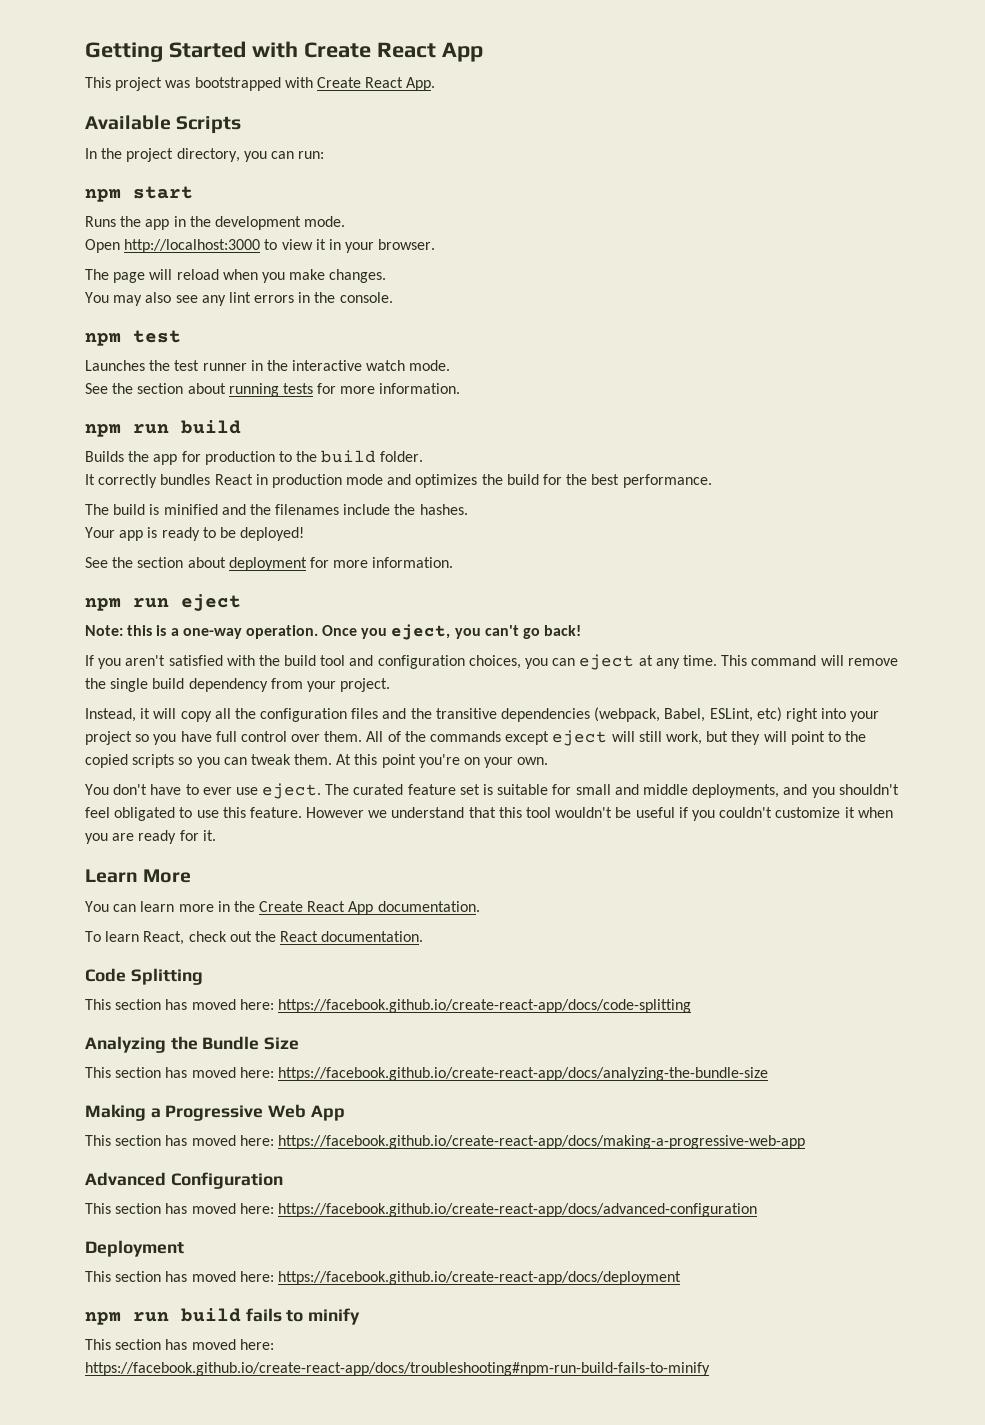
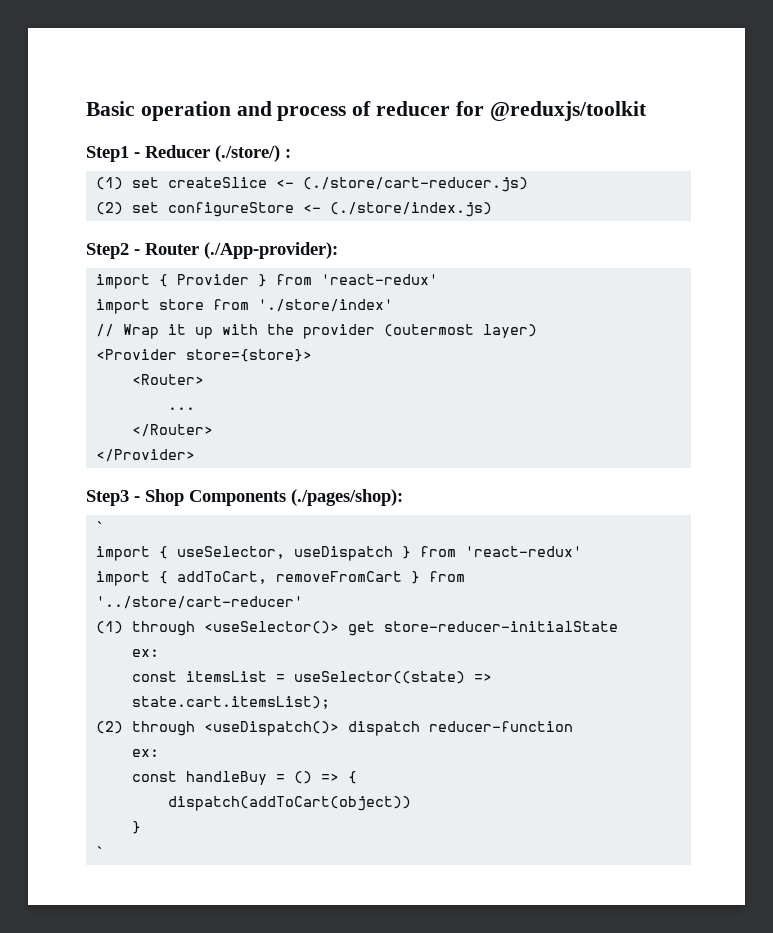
- Getting Started with Create React App
- This project was bootstrapped with Create React App.
- Available Scripts
- In the project directory, you can run:
- npm start
- Runs the app in the development mode.
- Open http://localhost:3000 to view it in your browser.
- The page will reload when you make changes.
- You may also see any lint errors in the console.
- npm test
- Launches the test runner in the interactive watch mode.
- See the section about running tests for more information.
- npm run build
- Builds the app for production to the build folder.
- It correctly bundles React in production mode and optimizes the build for the best performance.
- The build is minified and the filenames include the hashes.
- Your app is ready to be deployed!
- See the section about deployment for more information.
- npm run eject
- Note: this is a one-way operation. Once you eject, you can't go back!
- If you aren't satisfied with the build tool and configuration choices, you can eject at any time. This command will remove the single build dependency from your project.
- Instead, it will copy all the configuration files and the transitive dependencies (webpack, Babel, ESLint, etc) right into your project so you have full control over them. All of the commands except eject will still work, but they will point to the copied scripts so you can tweak them. At this point you're on your own.
- You don't have to ever use eject. The curated feature set is suitable for small and middle deployments, and you shouldn't feel obligated to use this feature. However we understand that this tool wouldn't be useful if you couldn't customize it when you are ready for it.
- Learn More
- You can learn more in the Create React App documentation.
- To learn React, check out the React documentation.
- Code Splitting
- This section has moved here: https://facebook.github.io/create-react-app/docs/code-splitting
- Analyzing the Bundle Size
- This section has moved here: https://facebook.github.io/create-react-app/docs/analyzing-the-bundle-size
- Making a Progressive Web App
- This section has moved here: https://facebook.github.io/create-react-app/docs/making-a-progressive-web-app
- Advanced Configuration
- This section has moved here: https://facebook.github.io/create-react-app/docs/advanced-configuration
- Deployment
- This section has moved here: https://facebook.github.io/create-react-app/docs/deployment
- npm run build fails to minify
- This section has moved here: https://facebook.github.io/create-react-app/docs/troubleshooting#npm-run-build-fails-to-minify
+ Basic operation and process of reducer for @reduxjs/toolkit
+ Step1 - Reducer (./store/) :
+ (1) set createSlice <- (./store/cart-reducer.js)
+ (2) set configureStore <- (./store/index.js)
+ Step2 - Router (./App-provider):
+ import { Provider } from 'react-redux'
+ import store from './store/index'
+ // Wrap it up with the provider (outermost layer)
+ <Provider store={store}>
+ <Router>
+ ...
+ </Router>
+ </Provider>
+ Step3 - Shop Components (./pages/shop):
+ `
+ import { useSelector, useDispatch } from 'react-redux'
+ import { addToCart, removeFromCart } from '../store/cart-reducer'
+ (1) through <useSelector()> get store-reducer-initialState
+ ex:
+ const itemsList = useSelector((state) => state.cart.itemsList);
+ (2) through <useDispatch()> dispatch reducer-function
+ ex:
+ const handleBuy = () => {
+ dispatch(addToCart(object))
+ }
+ `

